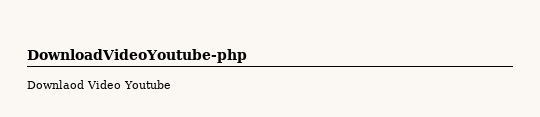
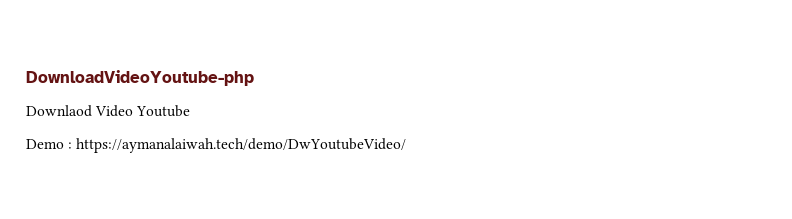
+ Demo : https://aymanalaiwah.tech/demo/DwYoutubeVideo/

